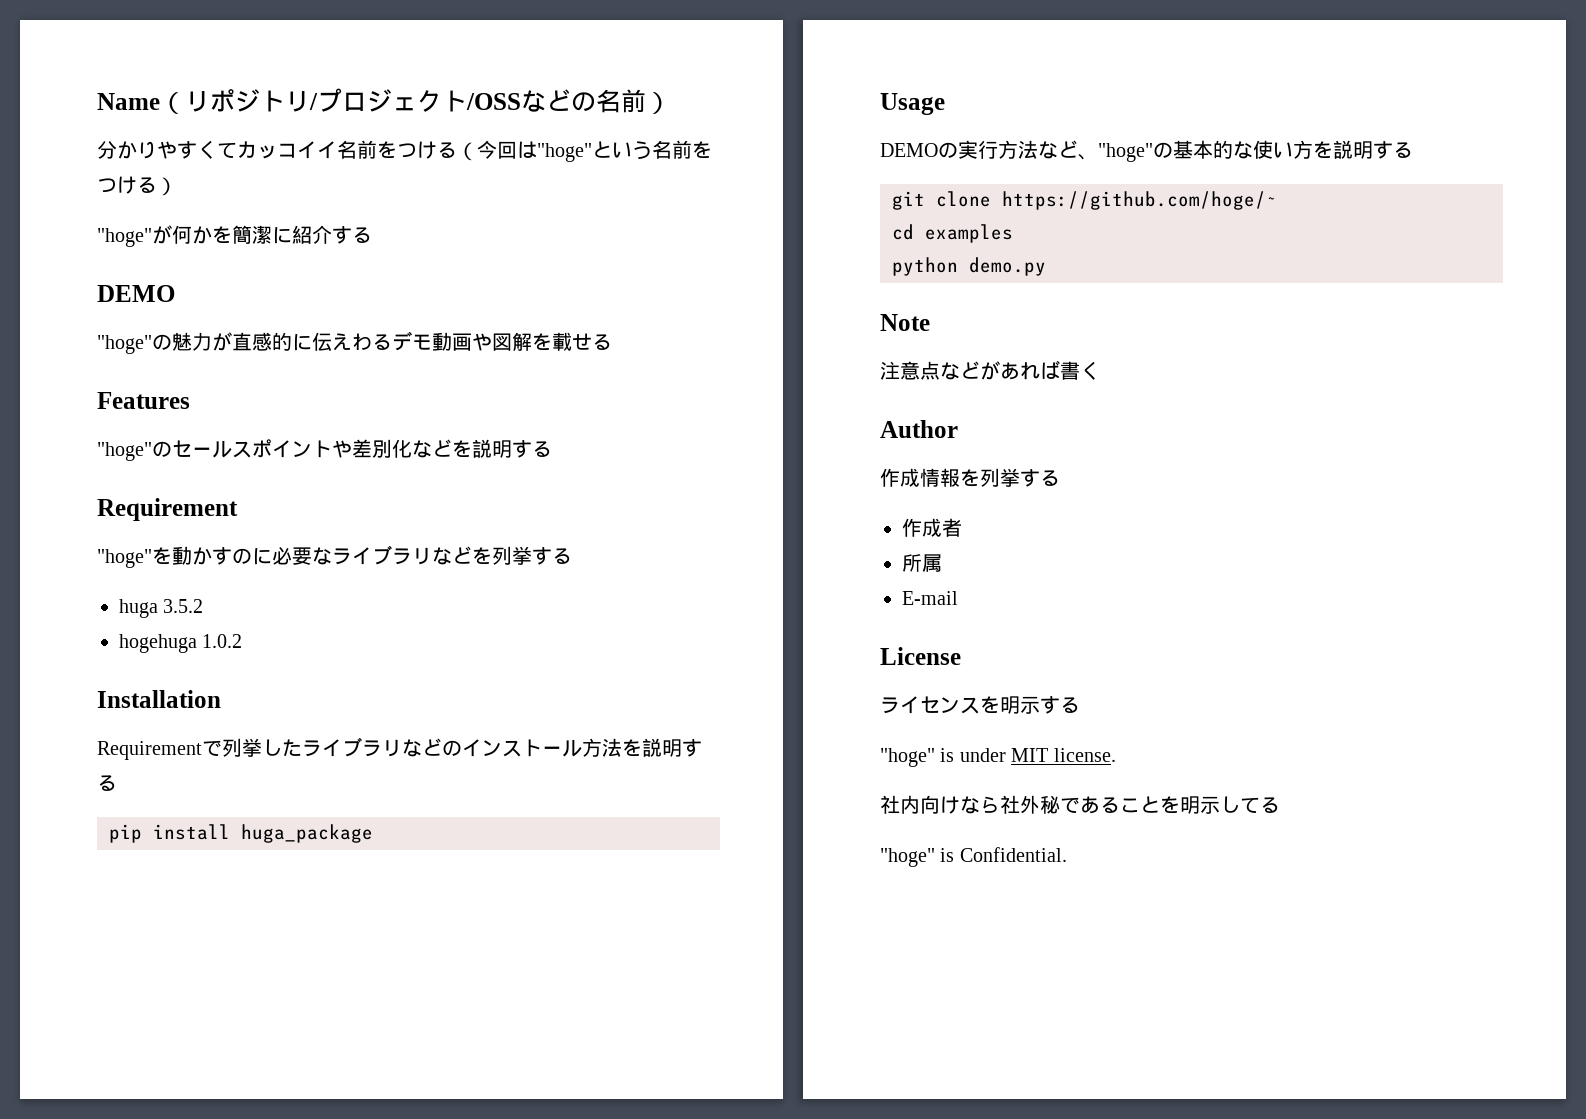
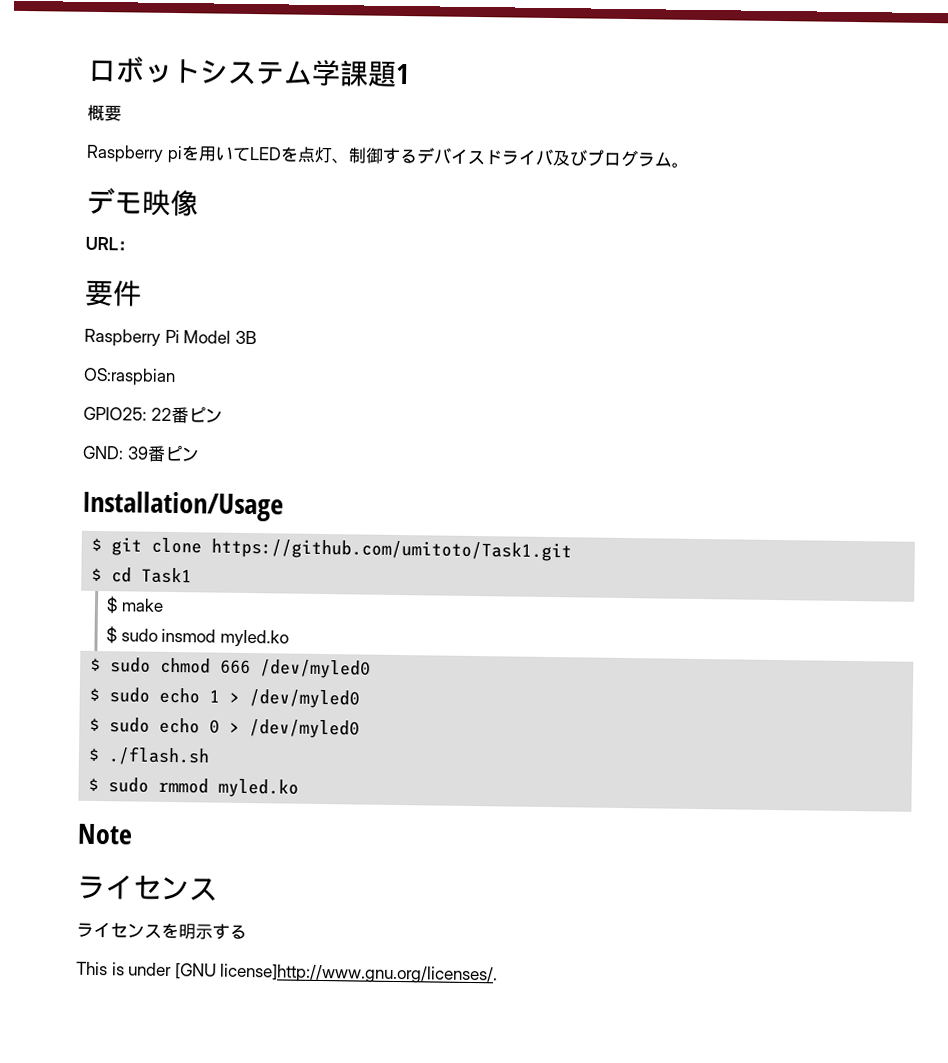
- Name（リポジトリ/プロジェクト/OSSなどの名前）
- 分かりやすくてカッコイイ名前をつける（今回は"hoge"という名前をつける）
- "hoge"が何かを簡潔に紹介する
- DEMO
- "hoge"の魅力が直感的に伝えわるデモ動画や図解を載せる
- Features
- "hoge"のセールスポイントや差別化などを説明する
- Requirement
- "hoge"を動かすのに必要なライブラリなどを列挙する
- huga 3.5.2
- hogehuga 1.0.2
- Installation
- Requirementで列挙したライブラリなどのインストール方法を説明する
- pip install huga_package
- Usage
- DEMOの実行方法など、"hoge"の基本的な使い方を説明する
- git clone https://github.com/hoge/~
- cd examples
- python demo.py
+ ロボットシステム学課題1
+ 概要
+ Raspberry piを用いてLEDを点灯、制御するデバイスドライバ及びプログラム。
+ デモ映像
+ URL：
+ 要件
+ Raspberry Pi Model 3B
+ OS:raspbian
+ GPIO25: 22番ピン
+ GND: 39番ピン
+ Installation/Usage
+ $ git clone https://github.com/umitoto/Task1.git
+ $ cd Task1
+ $ make
+ $ sudo insmod myled.ko
+ $ sudo chmod 666 /dev/myled0
+ $ sudo echo 1 > /dev/myled0
+ $ sudo echo 0 > /dev/myled0
+ $ ./flash.sh
+ $ sudo rmmod myled.ko
  Note
- 注意点などがあれば書く
- Author
- 作成情報を列挙する
- 作成者
- 所属
- E-mail
- License
+ ライセンス
- "hoge" is under MIT license.
- 社内向けなら社外秘であることを明示してる
- "hoge" is Confidential.
+ This is under [GNU license]http://www.gnu.org/licenses/.

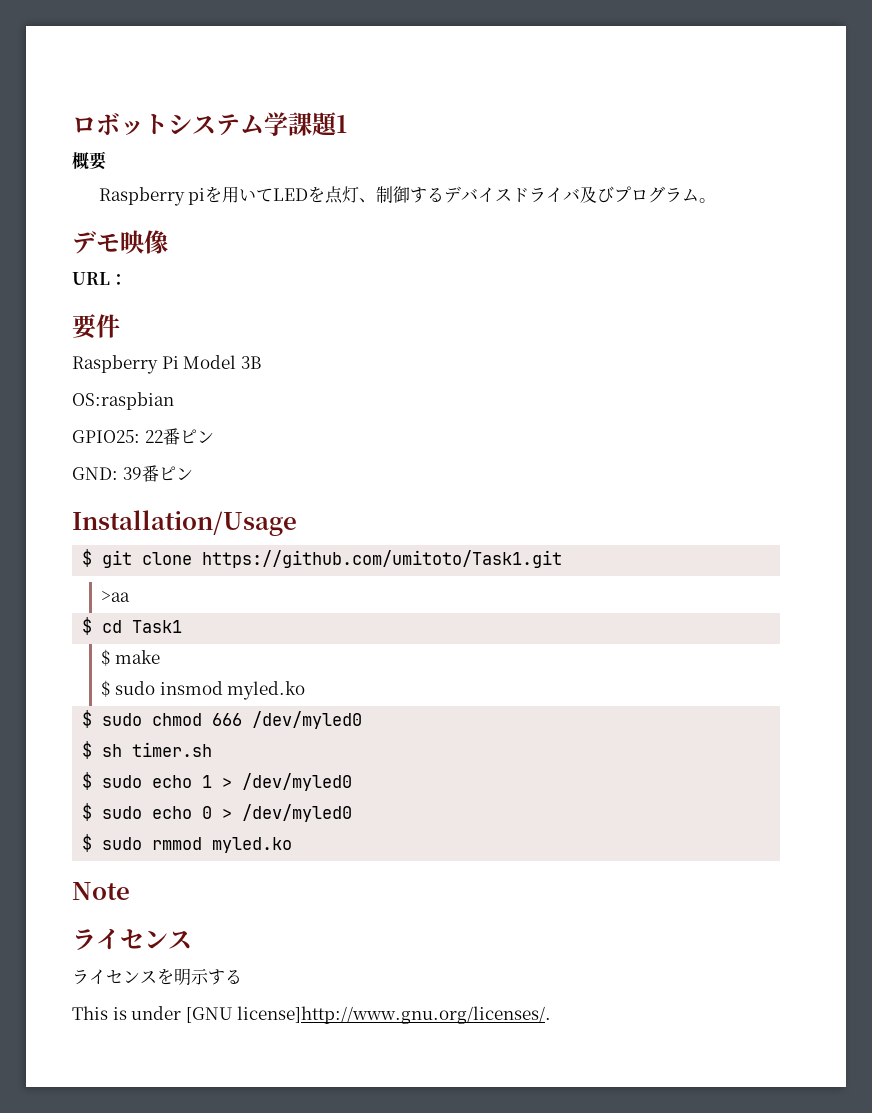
+ >aa
+ $ sh timer.sh
- $ ./flash.sh

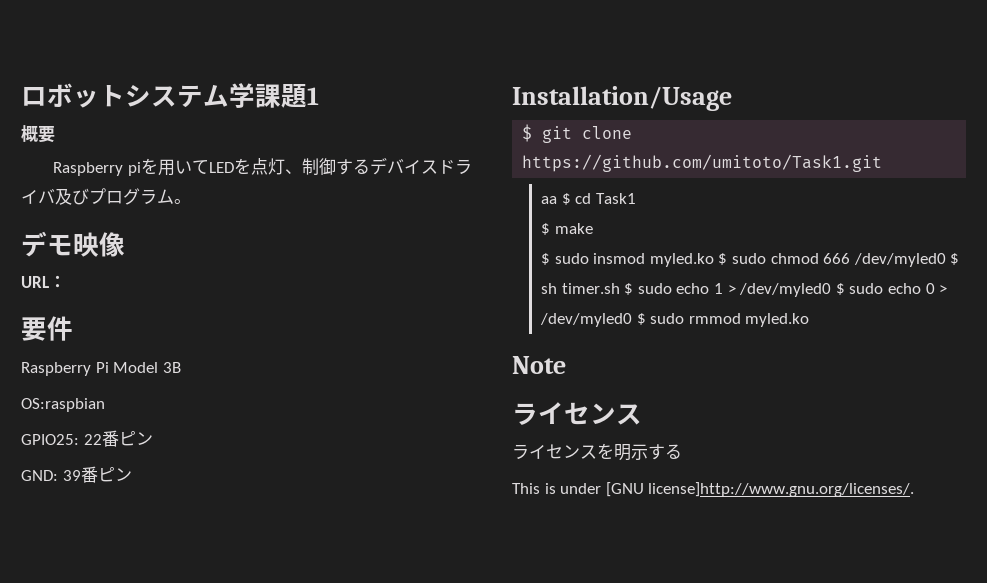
- >aa
- $ cd Task1
+ aa $ cd Task1
- $ sudo insmod myled.ko
- $ sudo chmod 666 /dev/myled0
- $ sh timer.sh
- $ sudo echo 1 > /dev/myled0
- $ sudo echo 0 > /dev/myled0
- $ sudo rmmod myled.ko
+ $ sudo insmod myled.ko $ sudo chmod 666 /dev/myled0 $ sh timer.sh $ sudo echo 1 > /dev/myled0 $ sudo echo 0 > /dev/myled0 $ sudo rmmod myled.ko

